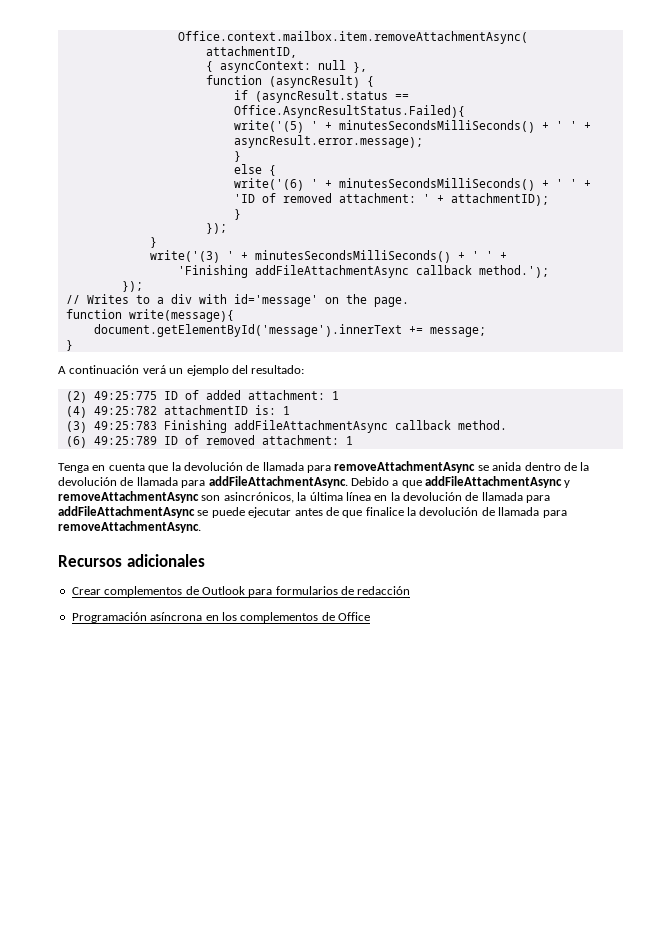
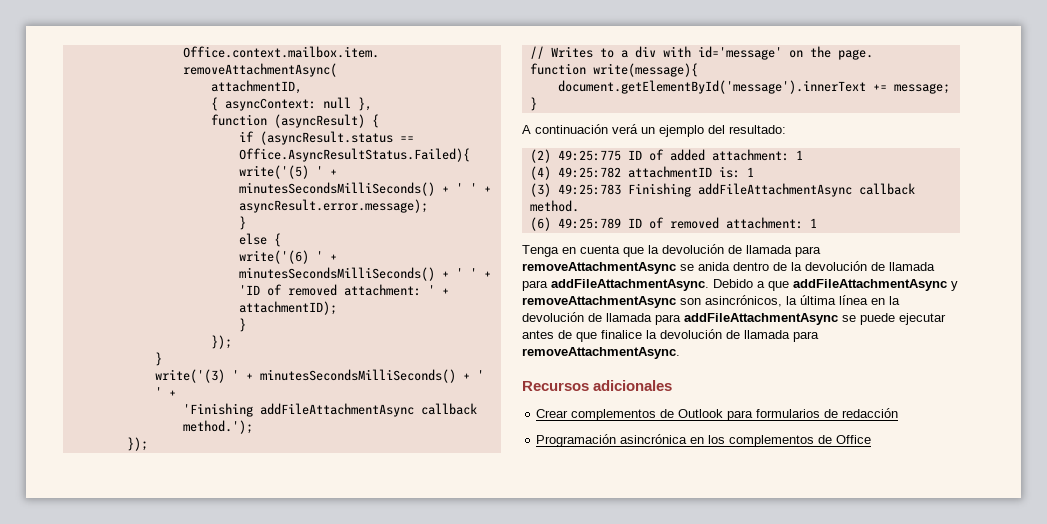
- Programación asíncrona en los complementos de Office
+ Programación asincrónica en los complementos de Office

